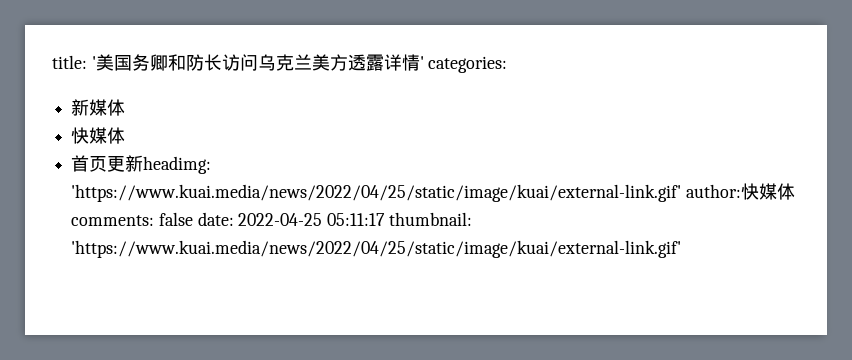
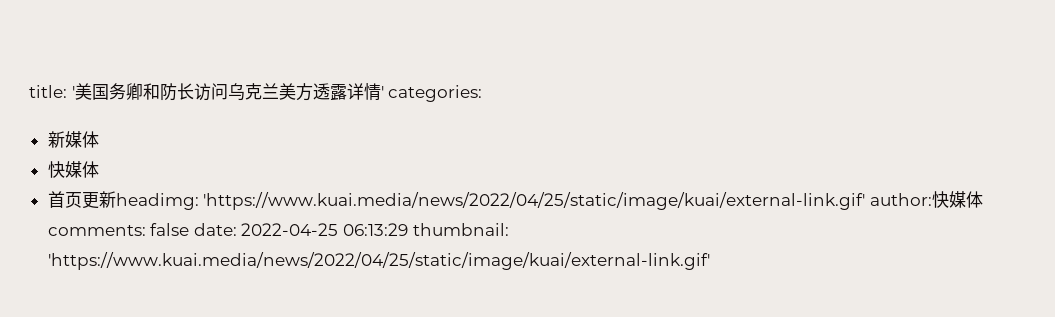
- 首页更新headimg: 'https://www.kuai.media/news/2022/04/25/static/image/kuai/external-link.gif' author:快媒体comments: false date: 2022-04-25 05:11:17 thumbnail: 'https://www.kuai.media/news/2022/04/25/static/image/kuai/external-link.gif'
+ 首页更新headimg: 'https://www.kuai.media/news/2022/04/25/static/image/kuai/external-link.gif' author:快媒体comments: false date: 2022-04-25 06:13:29 thumbnail: 'https://www.kuai.media/news/2022/04/25/static/image/kuai/external-link.gif'

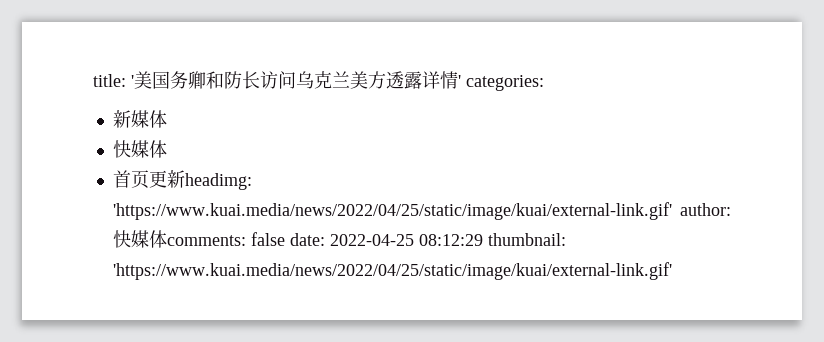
- 首页更新headimg: 'https://www.kuai.media/news/2022/04/25/static/image/kuai/external-link.gif' author:快媒体comments: false date: 2022-04-25 06:13:29 thumbnail: 'https://www.kuai.media/news/2022/04/25/static/image/kuai/external-link.gif'
+ 首页更新headimg: 'https://www.kuai.media/news/2022/04/25/static/image/kuai/external-link.gif' author:快媒体comments: false date: 2022-04-25 08:12:29 thumbnail: 'https://www.kuai.media/news/2022/04/25/static/image/kuai/external-link.gif'

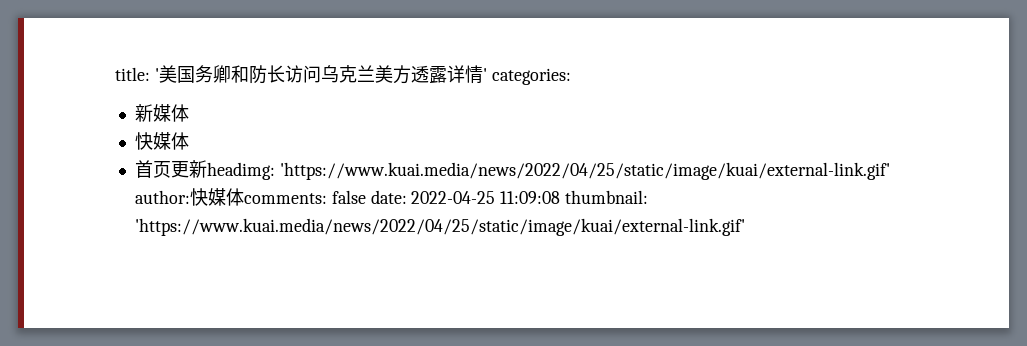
- 首页更新headimg: 'https://www.kuai.media/news/2022/04/25/static/image/kuai/external-link.gif' author:快媒体comments: false date: 2022-04-25 08:12:29 thumbnail: 'https://www.kuai.media/news/2022/04/25/static/image/kuai/external-link.gif'
+ 首页更新headimg: 'https://www.kuai.media/news/2022/04/25/static/image/kuai/external-link.gif' author:快媒体comments: false date: 2022-04-25 11:09:08 thumbnail: 'https://www.kuai.media/news/2022/04/25/static/image/kuai/external-link.gif'

